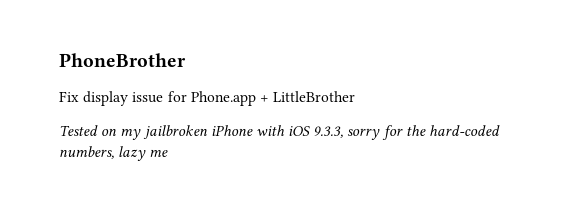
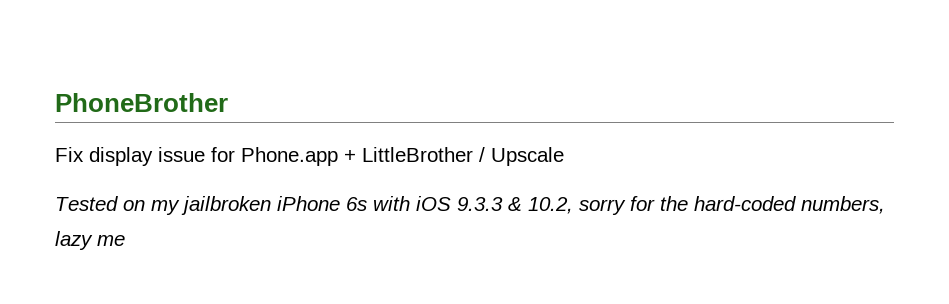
- Fix display issue for Phone.app + LittleBrother
+ Fix display issue for Phone.app + LittleBrother / Upscale
- Tested on my jailbroken iPhone with iOS 9.3.3, sorry for the hard-coded numbers, lazy me
+ Tested on my jailbroken iPhone 6s with iOS 9.3.3 & 10.2, sorry for the hard-coded numbers, lazy me

